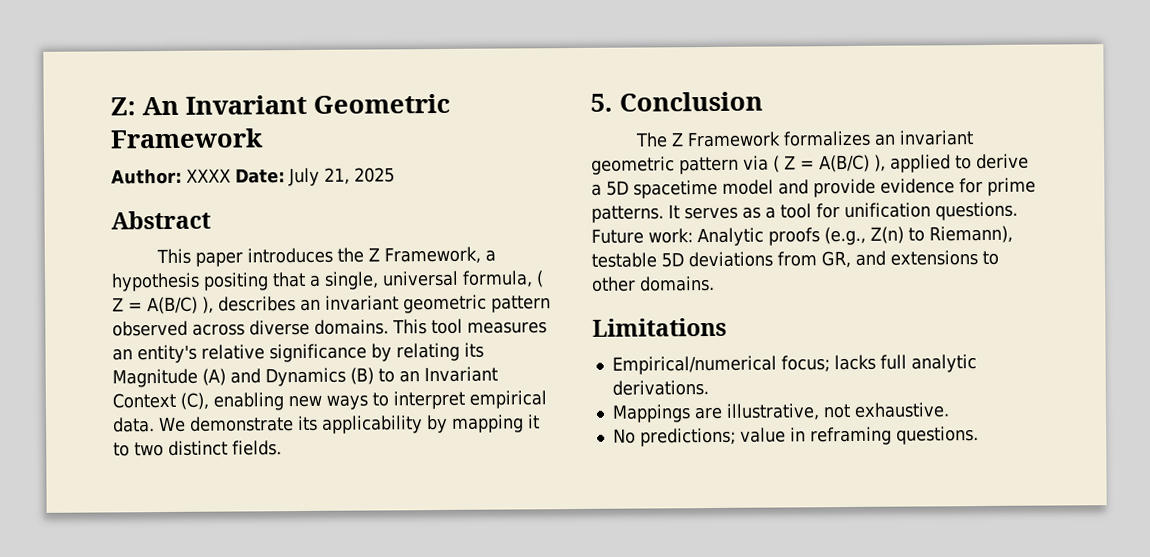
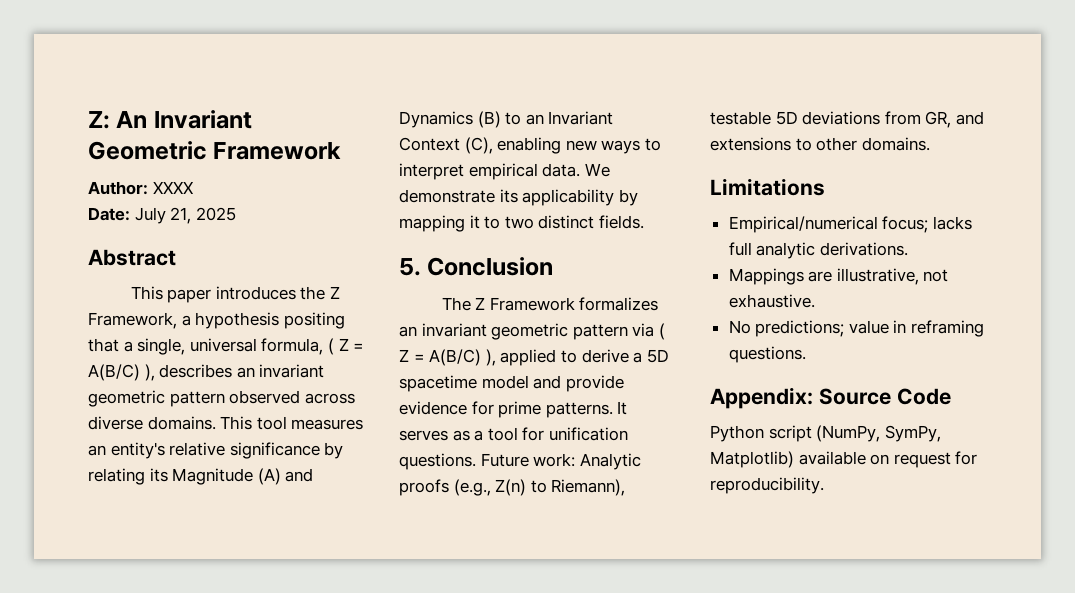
- Author: XXXX Date: July 21, 2025
+ Author: XXXX
+ Date: July 21, 2025
+ Appendix: Source Code
+ Python script (NumPy, SymPy, Matplotlib) available on request for reproducibility.

